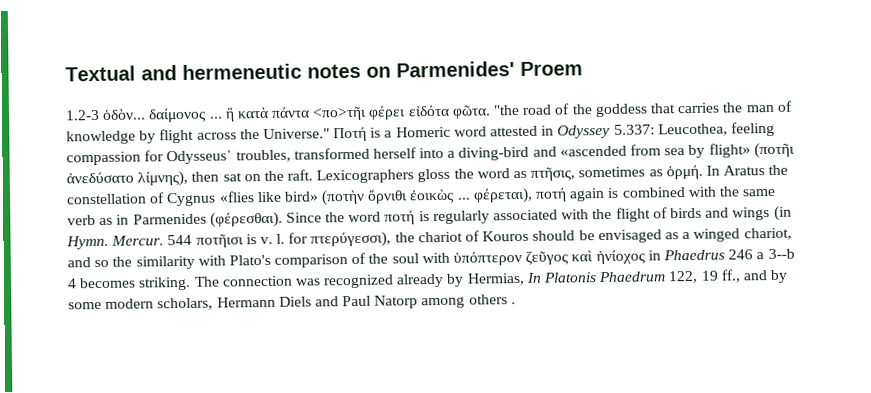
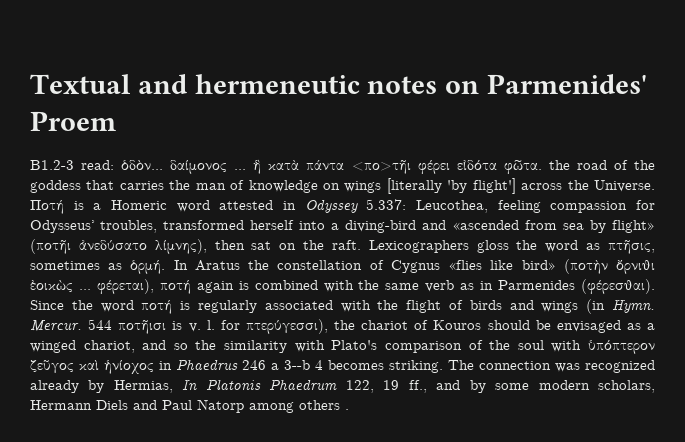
- 1.2-3 ὁδὸν... δαίμονος ... ἣ κατὰ πάντα <πο>τῆι φέρει εἰδότα φῶτα. "the road of the goddess that carries the man of knowledge by flight across the Universe."
+ B1.2-3 read: ὁδὸν... δαίμονος ... ἣ κατὰ πάντα <πο>τῆι φέρει εἰδότα φῶτα. the road of the goddess that carries the man of knowledge on wings [literally 'by flight'] across the Universe.

